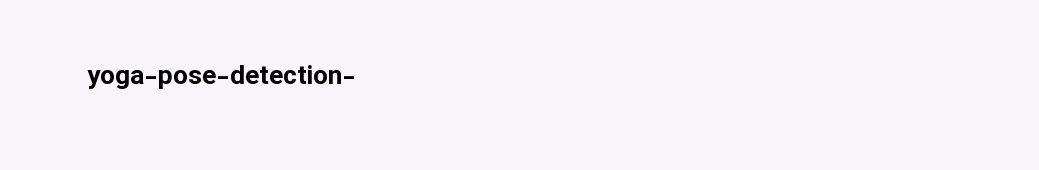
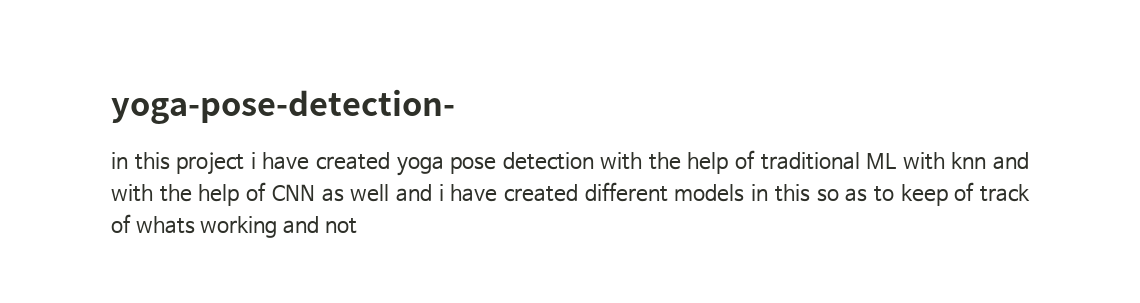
+ in this project i have created yoga pose detection with the help of traditional ML with knn and with the help of CNN as well and i have created different models in this so as to keep of track of whats working and not

